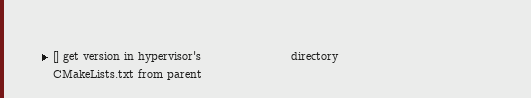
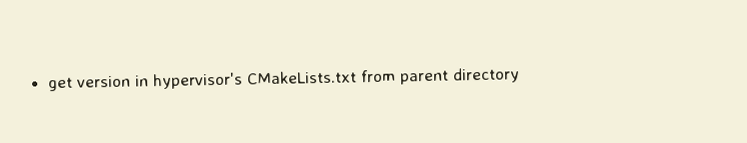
- [] get version in hypervisor's CMakeLists.txt from parent directory
+ get version in hypervisor's CMakeLists.txt from parent directory

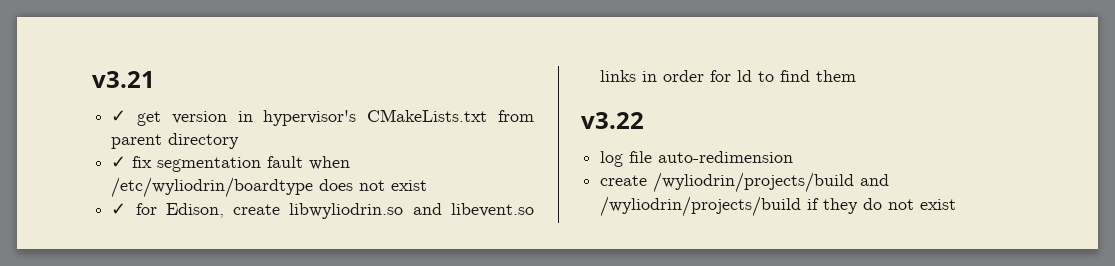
- get version in hypervisor's CMakeLists.txt from parent directory
+ v3.21
+ ✓ get version in hypervisor's CMakeLists.txt from parent directory
+ ✓ fix segmentation fault when /etc/wyliodrin/boardtype does not exist
+ ✓ for Edison, create libwyliodrin.so and libevent.so links in order for ld to find them
+ v3.22
+ log file auto-redimension
+ create /wyliodrin/projects/build and /wyliodrin/projects/build if they do not exist

